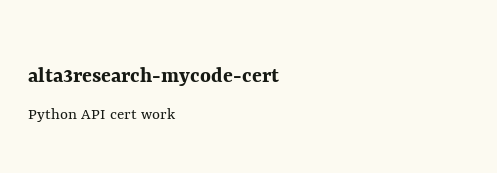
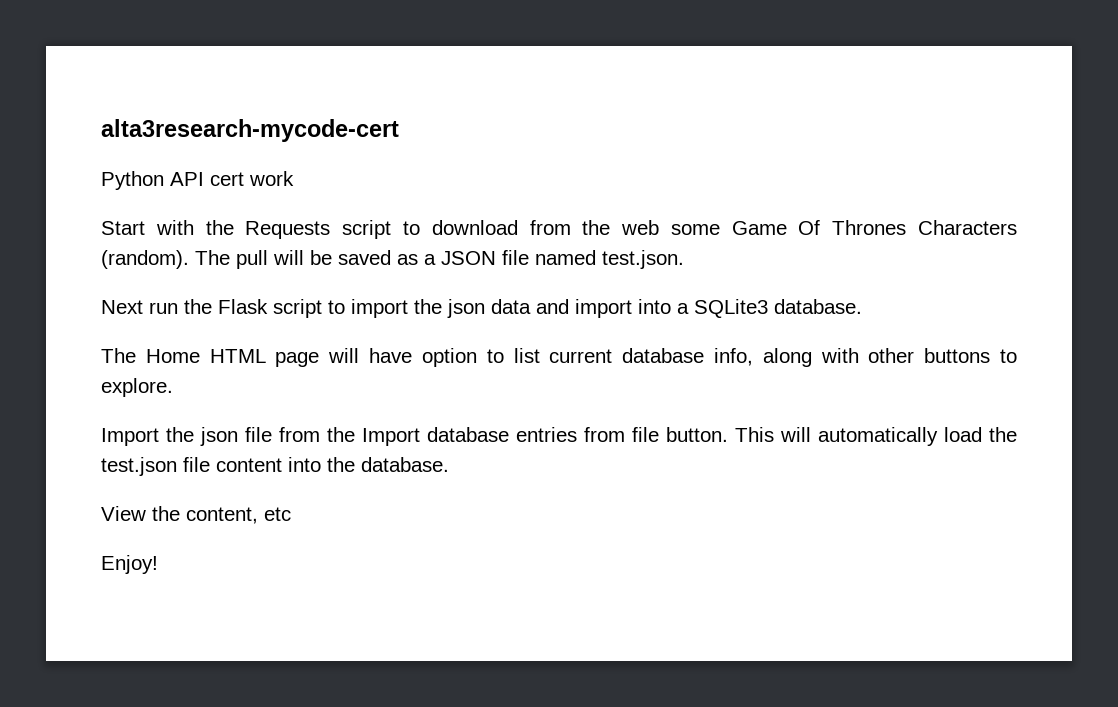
+ Start with the Requests script to download from the web some Game Of Thrones Characters (random). The pull will be saved as a JSON file named test.json.
+ Next run the Flask script to import the json data and import into a SQLite3 database.
+ The Home HTML page will have option to list current database info, along with other buttons to explore.
+ Import the json file from the Import database entries from file button. This will automatically load the test.json file content into the database.
+ View the content, etc
+ Enjoy!

